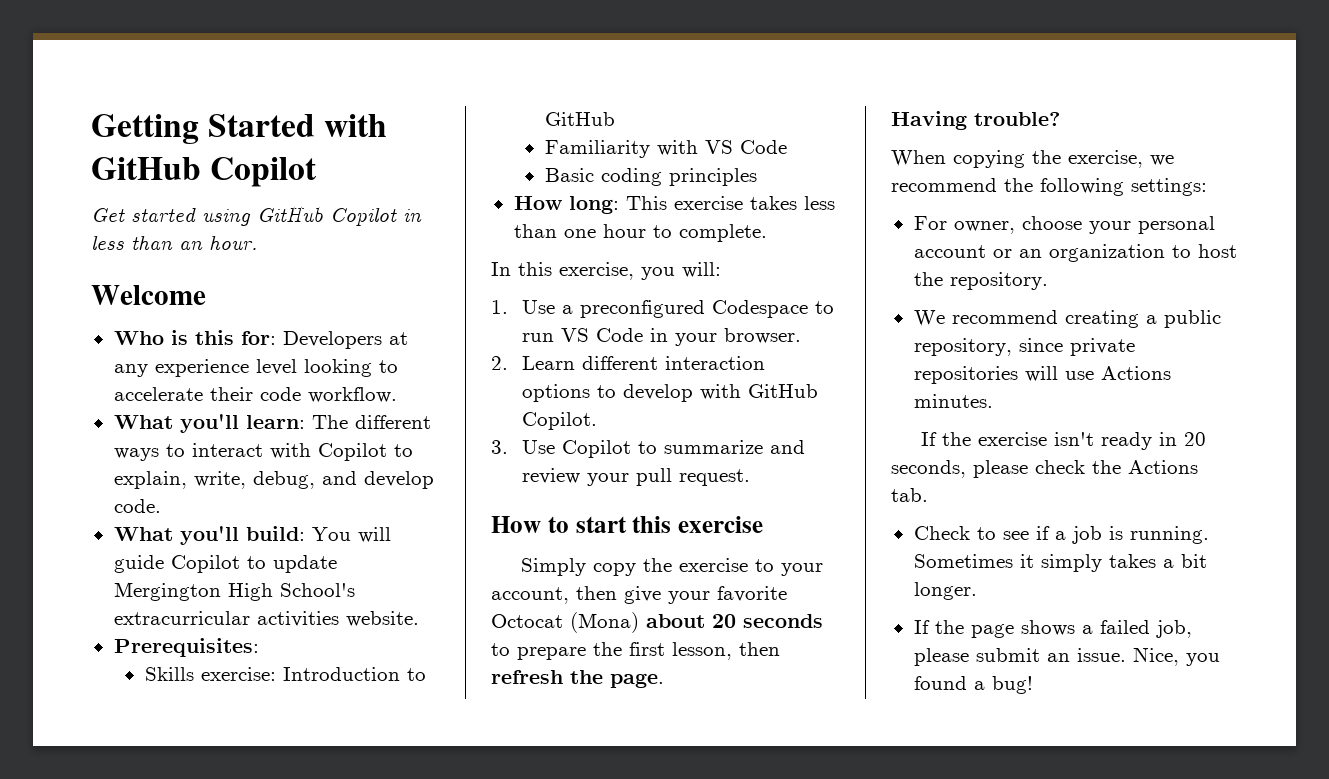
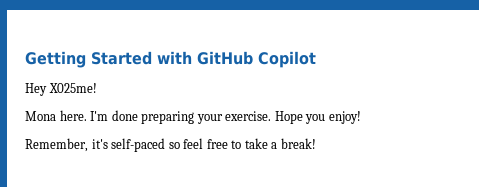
- Get started using GitHub Copilot in less than an hour.
- Welcome
- Who is this for: Developers at any experience level looking to accelerate their code workflow.
- What you'll learn: The different ways to interact with Copilot to explain, write, debug, and develop code.
- What you'll build: You will guide Copilot to update Mergington High School's extracurricular activities website.
- Prerequisites:
- Skills exercise: Introduction to GitHub
- Familiarity with VS Code
- Basic coding principles
- How long: This exercise takes less than one hour to complete.
- In this exercise, you will:
- 1. Use a preconfigured Codespace to run VS Code in your browser.
- 2. Learn different interaction options to develop with GitHub Copilot.
- 3. Use Copilot to summarize and review your pull request.
- How to start this exercise
- Simply copy the exercise to your account, then give your favorite Octocat (Mona) about 20 seconds to prepare the first lesson, then refresh the page.
- Having trouble?
- When copying the exercise, we recommend the following settings:
- For owner, choose your personal account or an organization to host the repository.
- We recommend creating a public repository, since private repositories will use Actions minutes.
- If the exercise isn't ready in 20 seconds, please check the Actions tab.
- Check to see if a job is running. Sometimes it simply takes a bit longer.
- If the page shows a failed job, please submit an issue. Nice, you found a bug!
+ Hey X025me!
+ Mona here. I'm done preparing your exercise. Hope you enjoy!
+ Remember, it's self-paced so feel free to take a break!

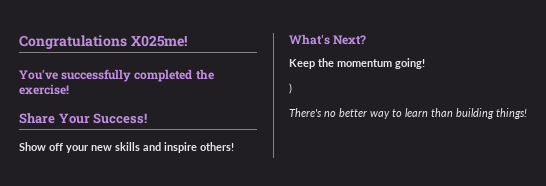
- Getting Started with GitHub Copilot
- Hey X025me!
- Mona here. I'm done preparing your exercise. Hope you enjoy!
- Remember, it's self-paced so feel free to take a break!
+ Congratulations X025me!
+ You've successfully completed the exercise!
+ Share Your Success!
+ Show off your new skills and inspire others!
+ What's Next?
+ Keep the momentum going!
+ )
+ There's no better way to learn than building things!

